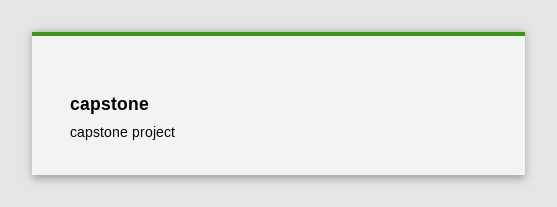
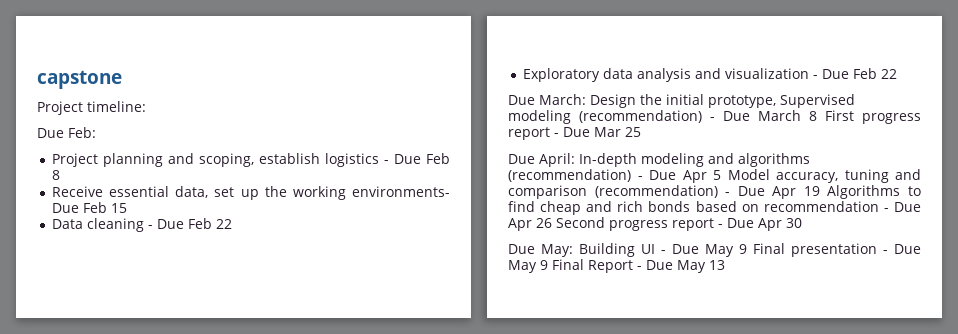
- capstone project
+ Project timeline:
+ Due Feb:
+ Project planning and scoping, establish logistics - Due Feb 8
+ Receive essential data, set up the working environments- Due Feb 15
+ Data cleaning - Due Feb 22
+ Exploratory data analysis and visualization - Due Feb 22
+ Due March: Design the initial prototype, Supervised modeling (recommendation) - Due March 8 First progress report - Due Mar 25
+ Due April: In-depth modeling and algorithms (recommendation) - Due Apr 5 Model accuracy, tuning and comparison (recommendation) - Due Apr 19 Algorithms to find cheap and rich bonds based on recommendation - Due Apr 26 Second progress report - Due Apr 30
+ Due May: Building UI - Due May 9 Final presentation - Due May 9 Final Report - Due May 13

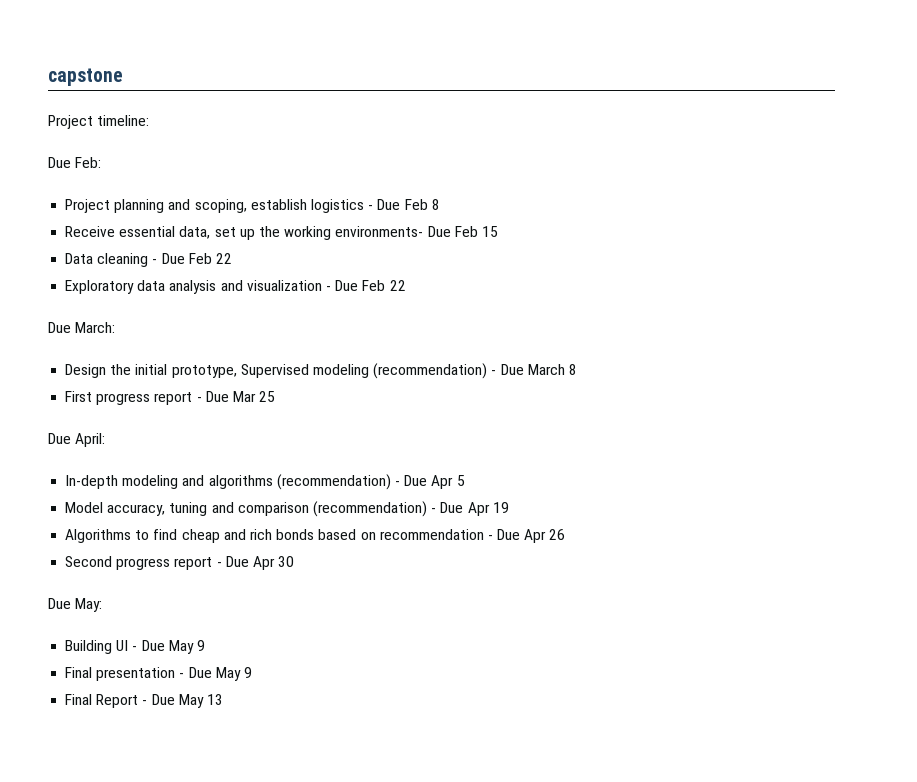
- Due March: Design the initial prototype, Supervised modeling (recommendation) - Due March 8 First progress report - Due Mar 25
+ Due March:
+ Design the initial prototype, Supervised modeling (recommendation) - Due March 8
+ First progress report - Due Mar 25
- Due April: In-depth modeling and algorithms (recommendation) - Due Apr 5 Model accuracy, tuning and comparison (recommendation) - Due Apr 19 Algorithms to find cheap and rich bonds based on recommendation - Due Apr 26 Second progress report - Due Apr 30
+ Due April:
+ In-depth modeling and algorithms (recommendation) - Due Apr 5
+ Model accuracy, tuning and comparison (recommendation) - Due Apr 19
+ Algorithms to find cheap and rich bonds based on recommendation - Due Apr 26
+ Second progress report - Due Apr 30
- Due May: Building UI - Due May 9 Final presentation - Due May 9 Final Report - Due May 13
+ Due May:
+ Building UI - Due May 9
+ Final presentation - Due May 9
+ Final Report - Due May 13

